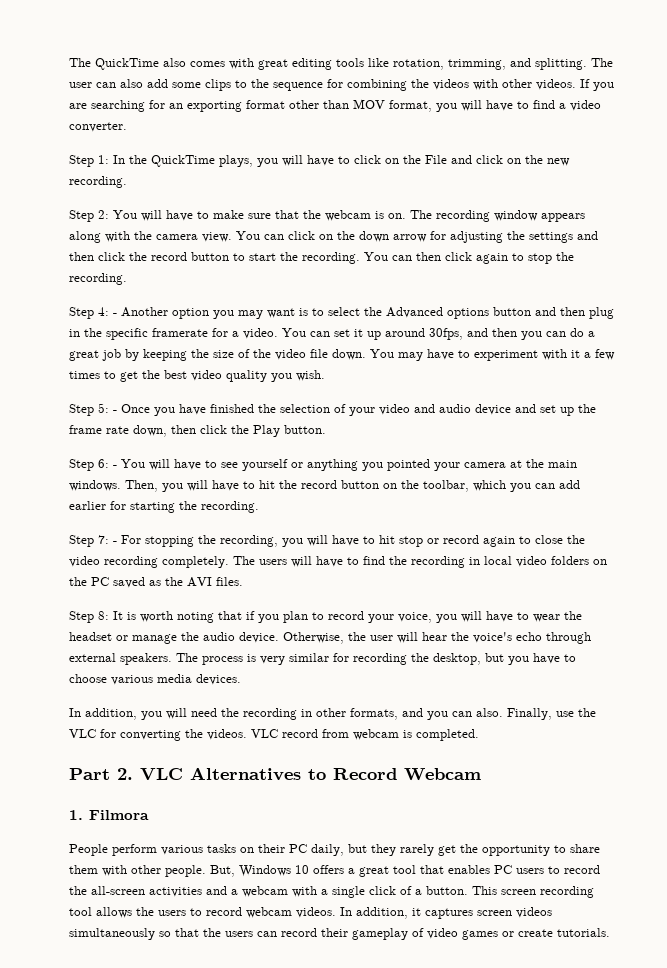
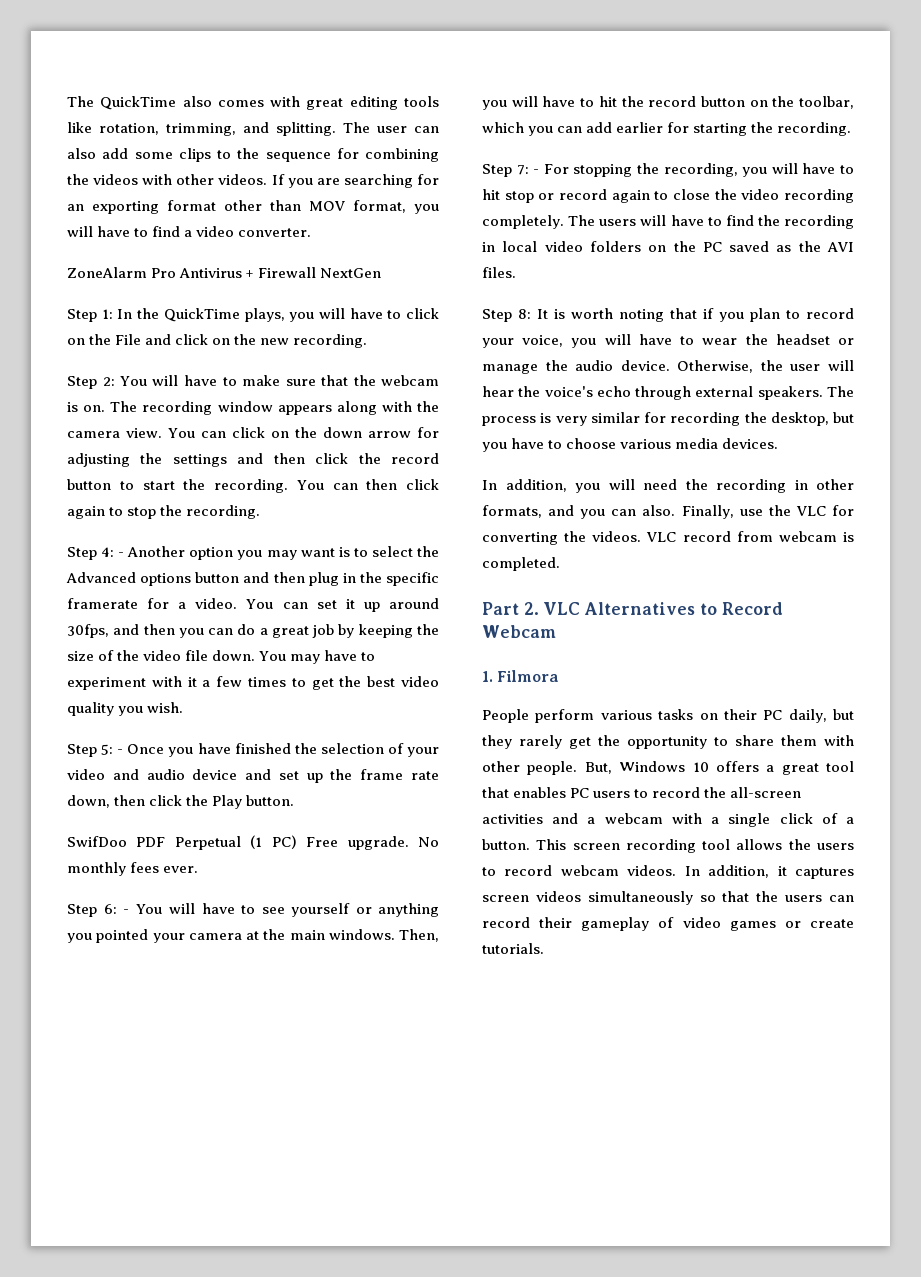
+ ZoneAlarm Pro Antivirus + Firewall NextGen
+ SwifDoo PDF Perpetual (1 PC) Free upgrade. No monthly fees ever.

